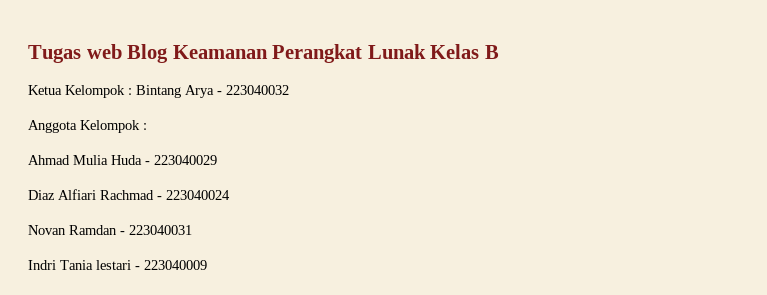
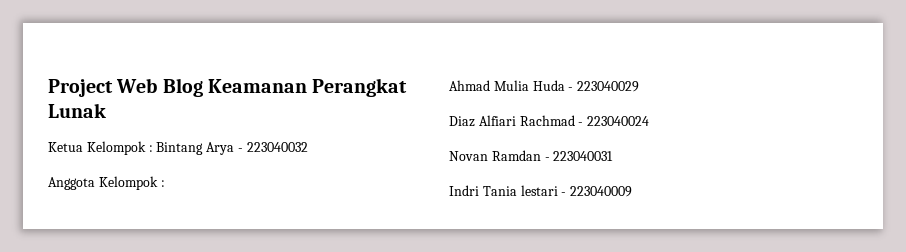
- Tugas web Blog Keamanan Perangkat Lunak Kelas B
+ Project Web Blog Keamanan Perangkat Lunak

